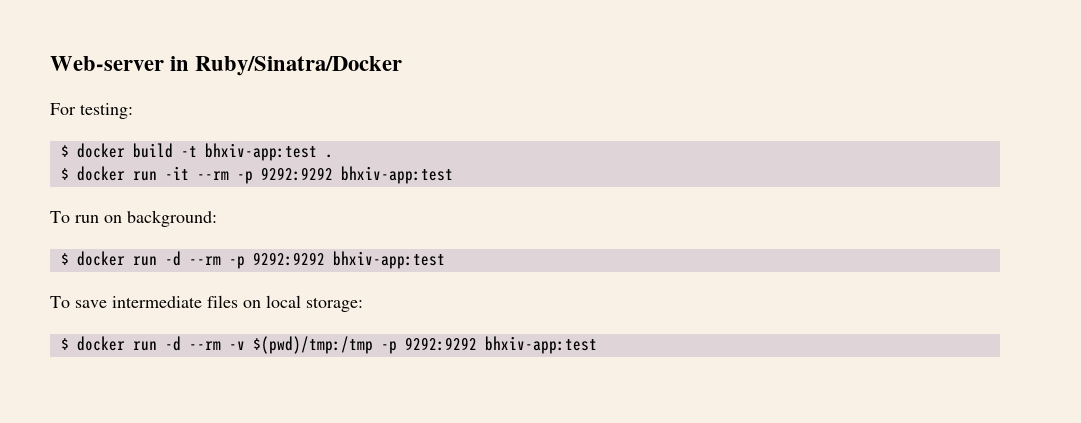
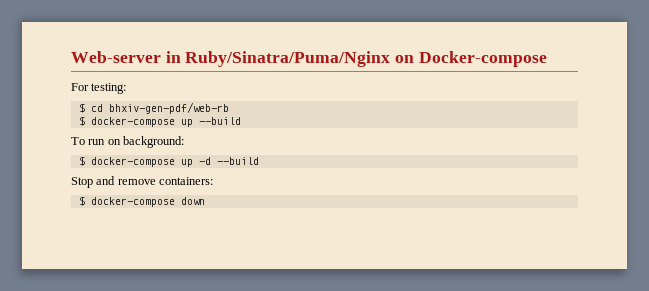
- Web-server in Ruby/Sinatra/Docker
+ Web-server in Ruby/Sinatra/Puma/Nginx on Docker-compose
- $ docker build -t bhxiv-app:test .
- $ docker run -it --rm -p 9292:9292 bhxiv-app:test
+ $ cd bhxiv-gen-pdf/web-rb
+ $ docker-compose up --build
- $ docker run -d --rm -p 9292:9292 bhxiv-app:test
- To save intermediate files on local storage:
- $ docker run -d --rm -v $(pwd)/tmp:/tmp -p 9292:9292 bhxiv-app:test
+ $ docker-compose up -d --build
+ Stop and remove containers:
+ $ docker-compose down

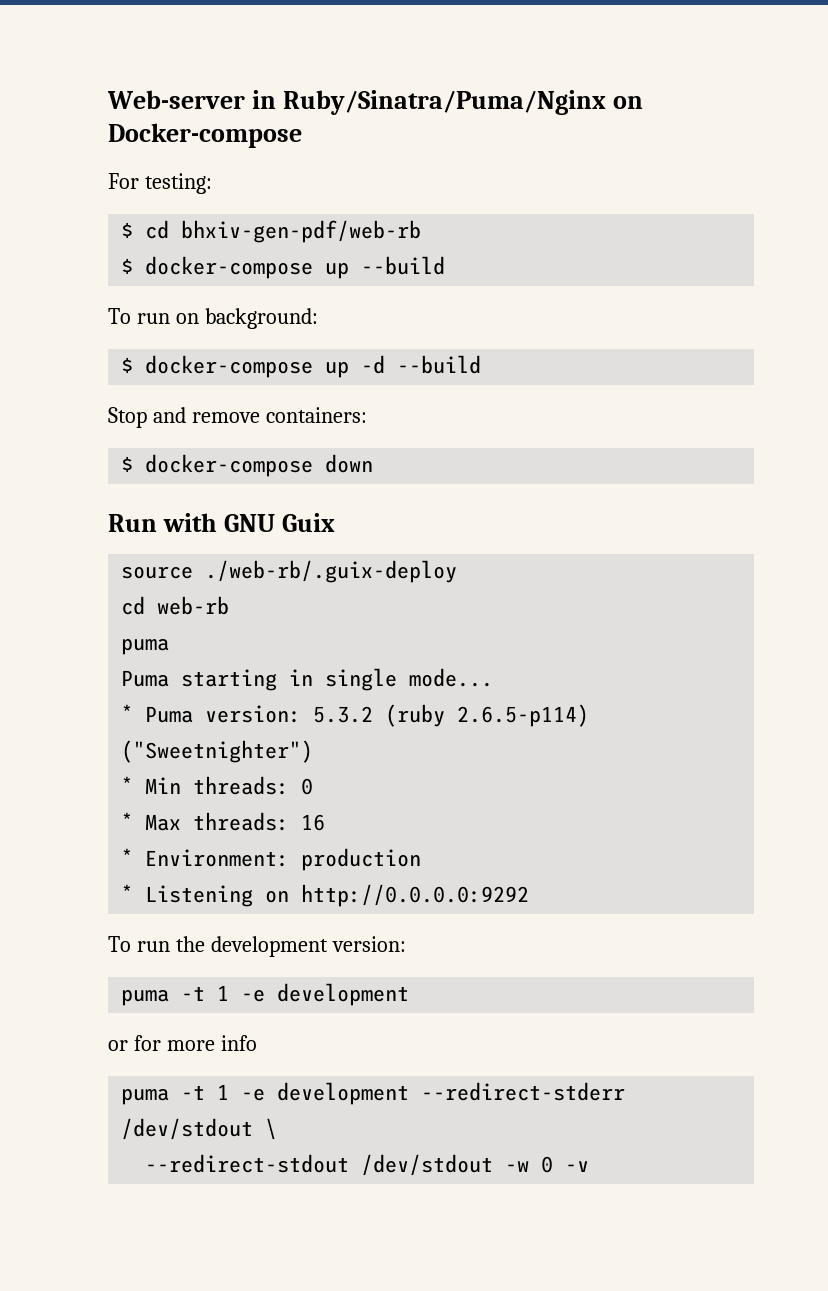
+ Run with GNU Guix
+ source ./web-rb/.guix-deploy
+ cd web-rb
+ puma
+ Puma starting in single mode...
+ * Puma version: 5.3.2 (ruby 2.6.5-p114) ("Sweetnighter")
+ * Min threads: 0
+ * Max threads: 16
+ * Environment: production
+ * Listening on http://0.0.0.0:9292
+ To run the development version:
+ puma -t 1 -e development
+ or for more info
+ puma -t 1 -e development --redirect-stderr /dev/stdout \
+ --redirect-stdout /dev/stdout -w 0 -v

